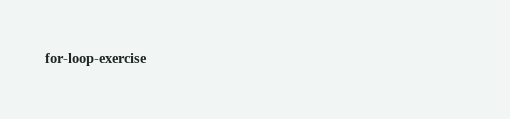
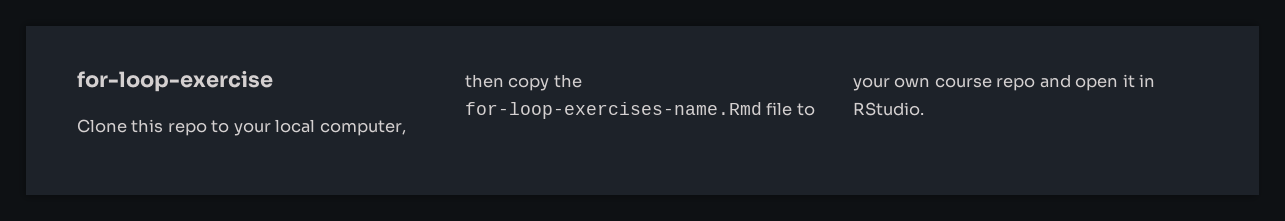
+ Clone this repo to your local computer, then copy the for-loop-exercises-name.Rmd file to your own course repo and open it in RStudio.

